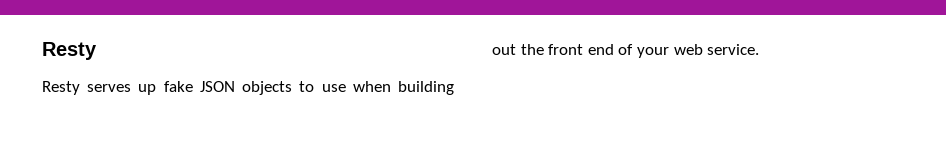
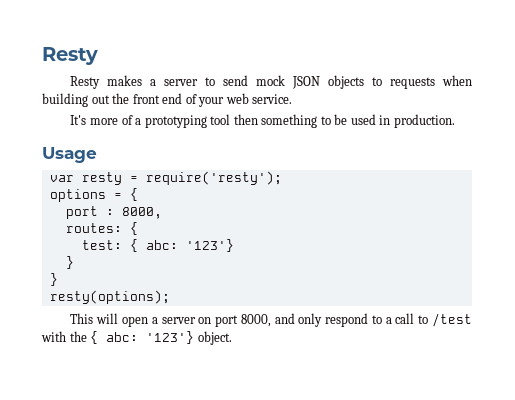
- Resty serves up fake JSON objects to use when building out the front end of your web service.
+ Resty makes a server to send mock JSON objects to requests when building out the front end of your web service.
+ It's more of a prototyping tool then something to be used in production.
+ Usage
+ var resty = require('resty');
+ options = {
+ port : 8000,
+ routes: {
+ test: { abc: '123'}
+ }
+ }
+ resty(options);
+ This will open a server on port 8000, and only respond to a call to /test with the { abc: '123'} object.

